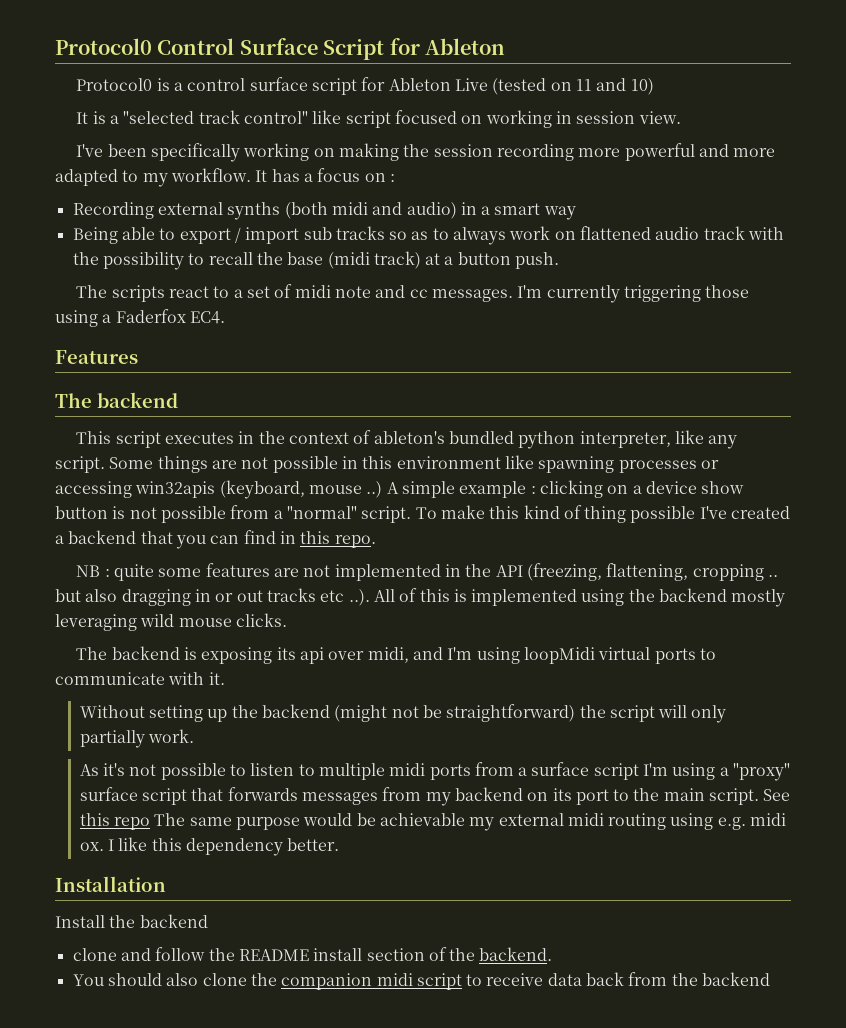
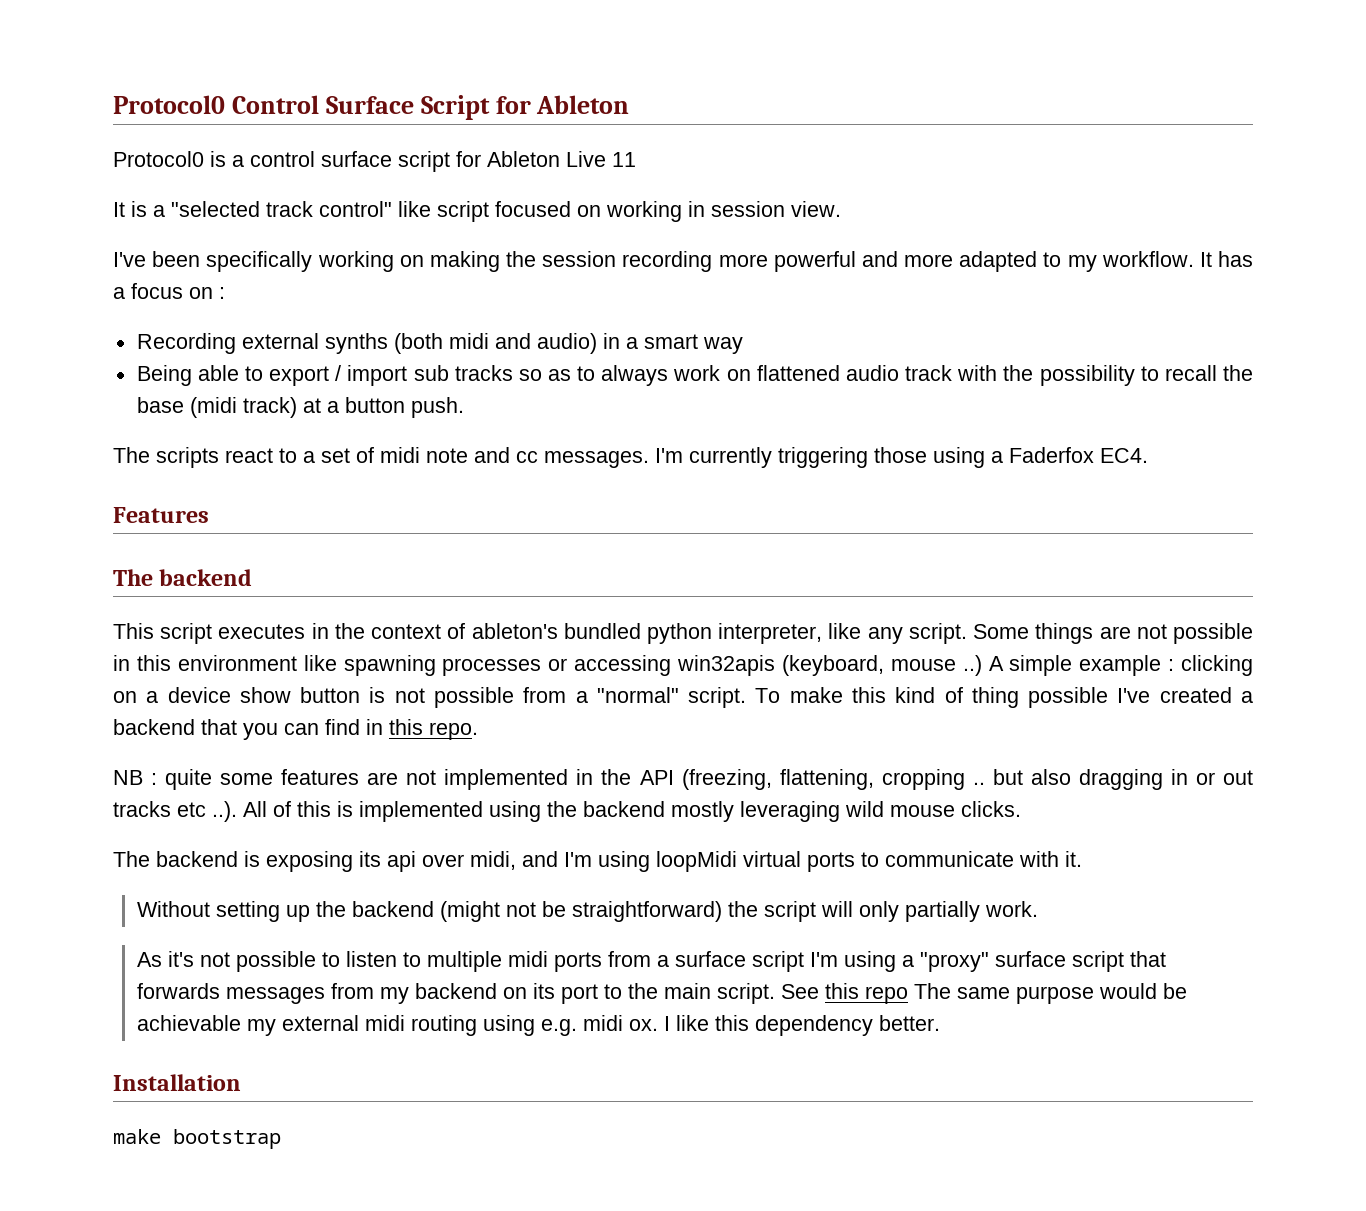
- Protocol0 is a control surface script for Ableton Live (tested on 11 and 10)
+ Protocol0 is a control surface script for Ableton Live 11
- Install the backend
- clone and follow the README install section of the backend.
- You should also clone the companion midi script to receive data back from the backend
+ make bootstrap

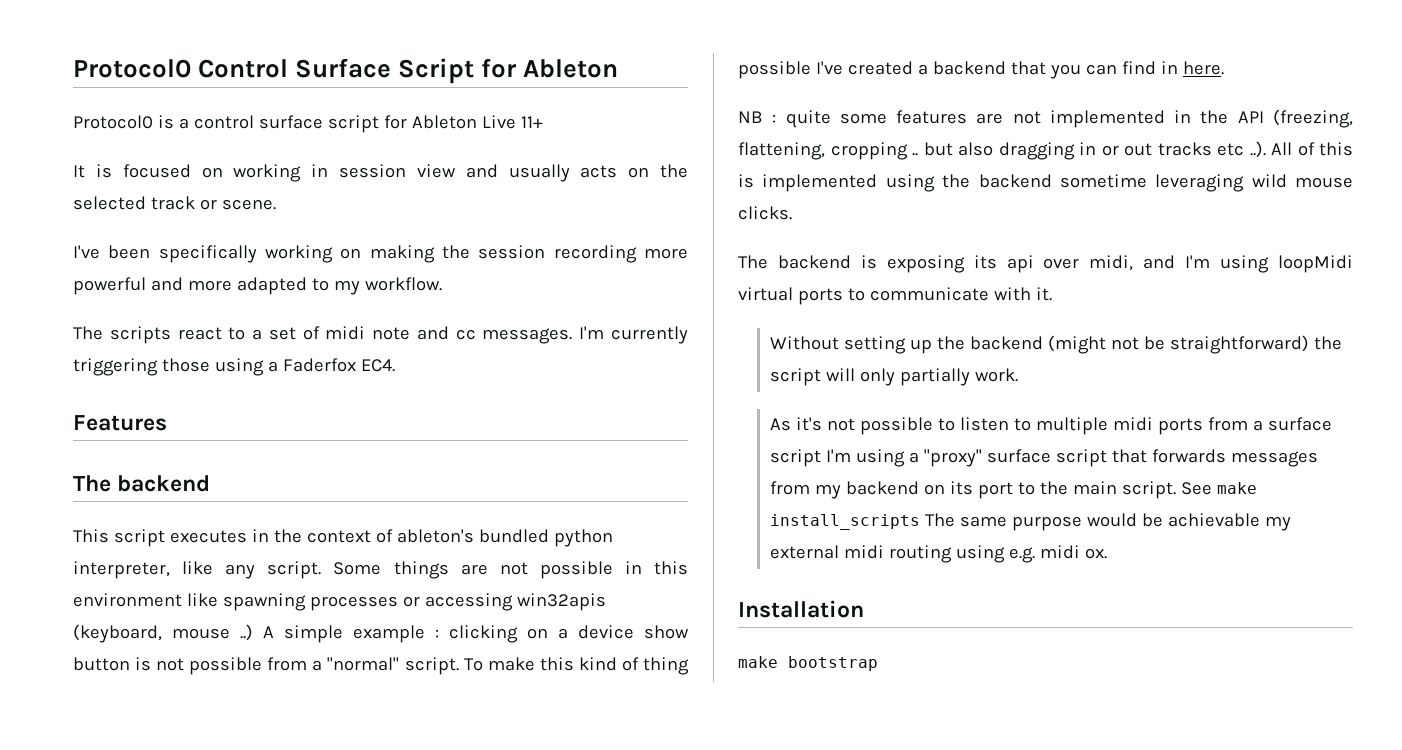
- Protocol0 is a control surface script for Ableton Live 11
+ Protocol0 is a control surface script for Ableton Live 11+
- It is a "selected track control" like script focused on working in session view.
+ It is focused on working in session view and usually acts on the selected track or scene.
- It has a focus on :
- Recording external synths (both midi and audio) in a smart way
- Being able to export / import sub tracks so as to always work on flattened audio track with the possibility to recall the base (midi track) at a button push.
- To make this kind of thing possible I've created a backend that you can find in this repo.
+ To make this kind of thing possible I've created a backend that you can find in here.
- NB : quite some features are not implemented in the API (freezing, flattening, cropping .. but also dragging in or out tracks etc ..). All of this is implemented using the backend mostly leveraging wild mouse clicks.
+ NB : quite some features are not implemented in the API (freezing, flattening, cropping .. but also dragging in or out tracks etc ..). All of this is implemented using the backend sometime leveraging wild mouse clicks.
- See this repo The same purpose would be achievable my external midi routing using e.g. midi ox. I like this dependency better.
+ See make install_scripts The same purpose would be achievable my external midi routing using e.g. midi ox.

